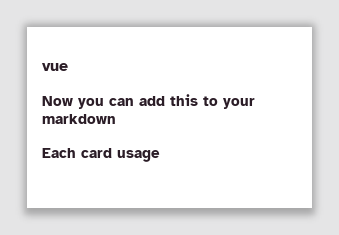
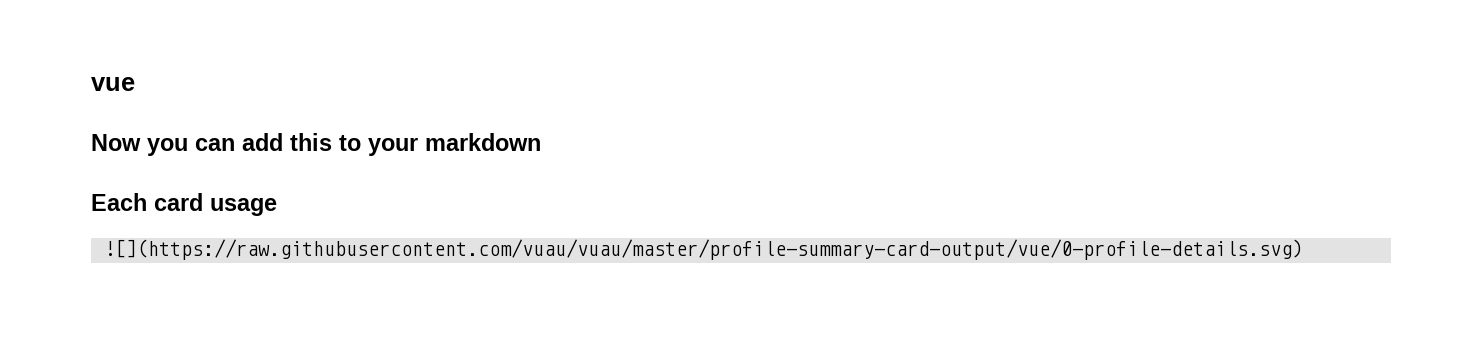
+ ![](https://raw.githubusercontent.com/vuau/vuau/master/profile-summary-card-output/vue/0-profile-details.svg)

